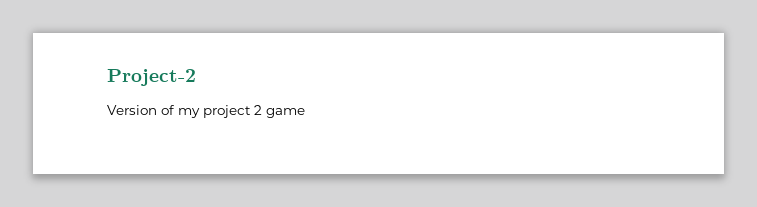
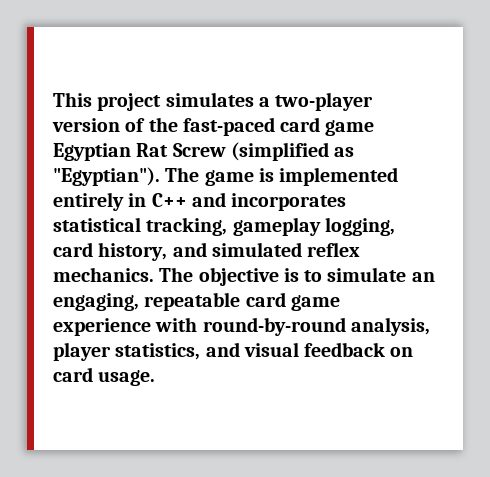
- Project-2
- Version of my project 2 game
+ This project simulates a two-player version of the fast-paced card game Egyptian Rat Screw (simplified as "Egyptian"). The game is implemented entirely in C++ and incorporates statistical tracking, gameplay logging, card history, and simulated reflex mechanics. The objective is to simulate an engaging, repeatable card game experience with round-by-round analysis, player statistics, and visual feedback on card usage.

